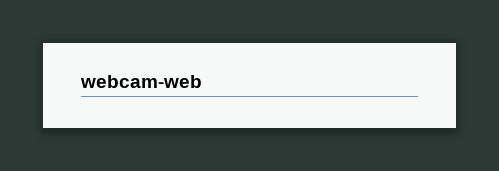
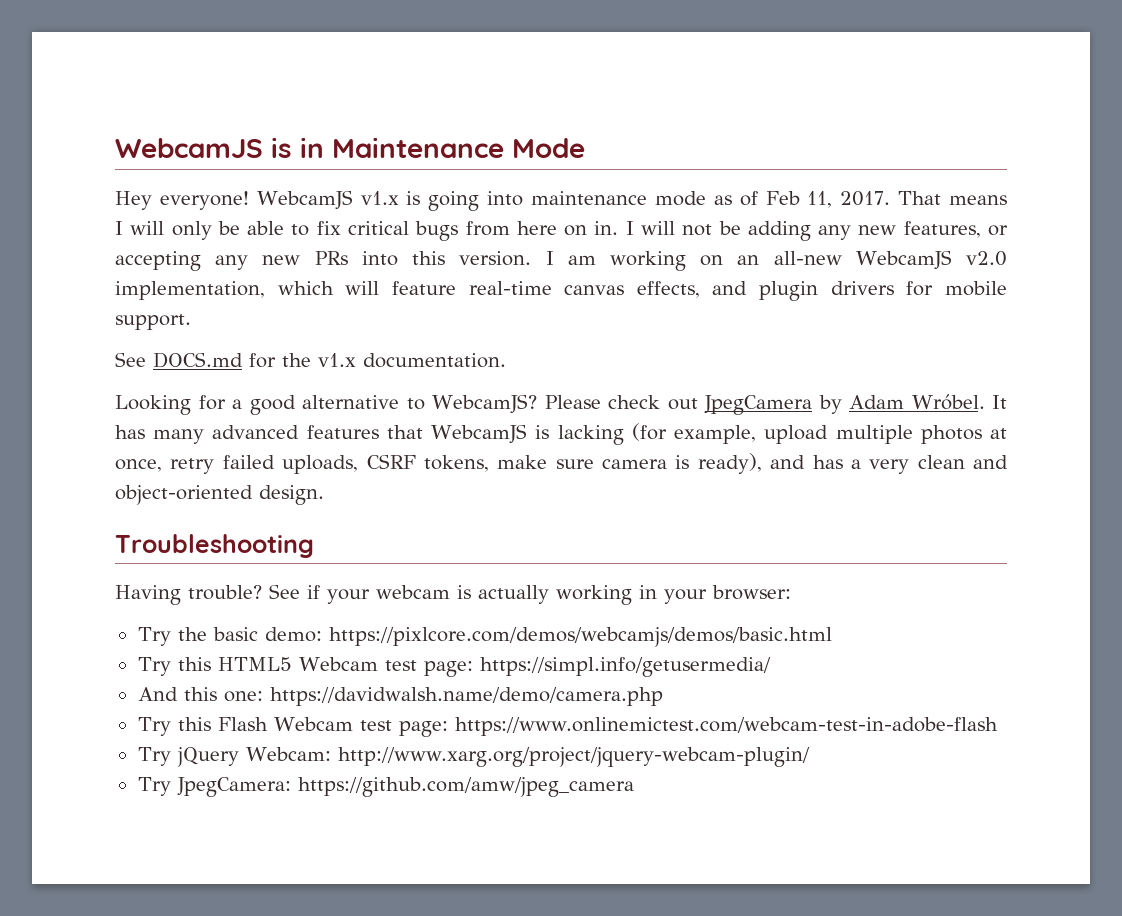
- webcam-web
+ WebcamJS is in Maintenance Mode
+ Hey everyone! WebcamJS v1.x is going into maintenance mode as of Feb 11, 2017. That means I will only be able to fix critical bugs from here on in. I will not be adding any new features, or accepting any new PRs into this version. I am working on an all-new WebcamJS v2.0 implementation, which will feature real-time canvas effects, and plugin drivers for mobile support.
+ See DOCS.md for the v1.x documentation.
+ Looking for a good alternative to WebcamJS? Please check out JpegCamera by Adam Wróbel. It has many advanced features that WebcamJS is lacking (for example, upload multiple photos at once, retry failed uploads, CSRF tokens, make sure camera is ready), and has a very clean and object-oriented design.
+ Troubleshooting
+ Having trouble? See if your webcam is actually working in your browser:
+ Try the basic demo: https://pixlcore.com/demos/webcamjs/demos/basic.html
+ Try this HTML5 Webcam test page: https://simpl.info/getusermedia/
+ And this one: https://davidwalsh.name/demo/camera.php
+ Try this Flash Webcam test page: https://www.onlinemictest.com/webcam-test-in-adobe-flash
+ Try jQuery Webcam: http://www.xarg.org/project/jquery-webcam-plugin/
+ Try JpegCamera: https://github.com/amw/jpeg_camera

